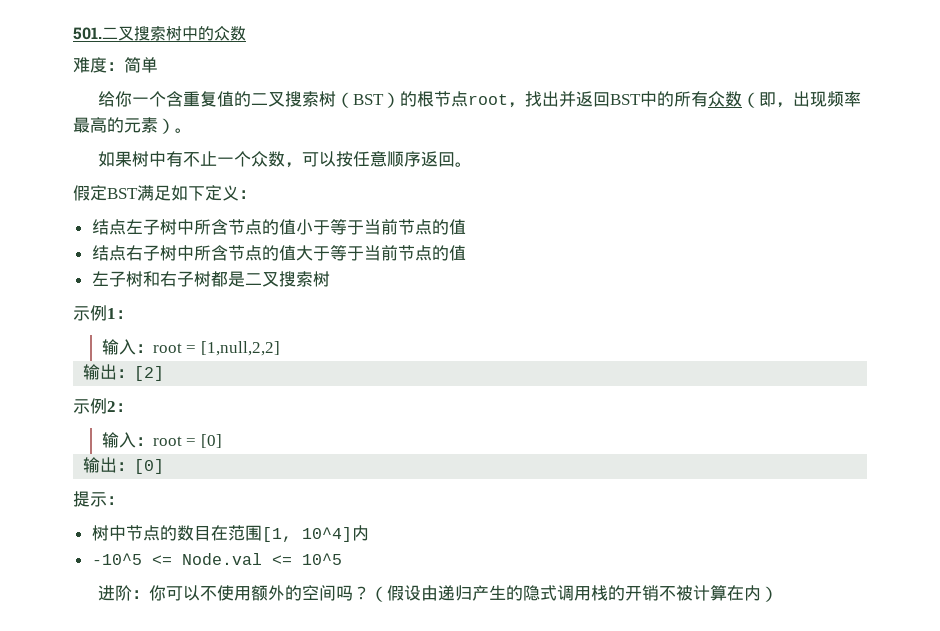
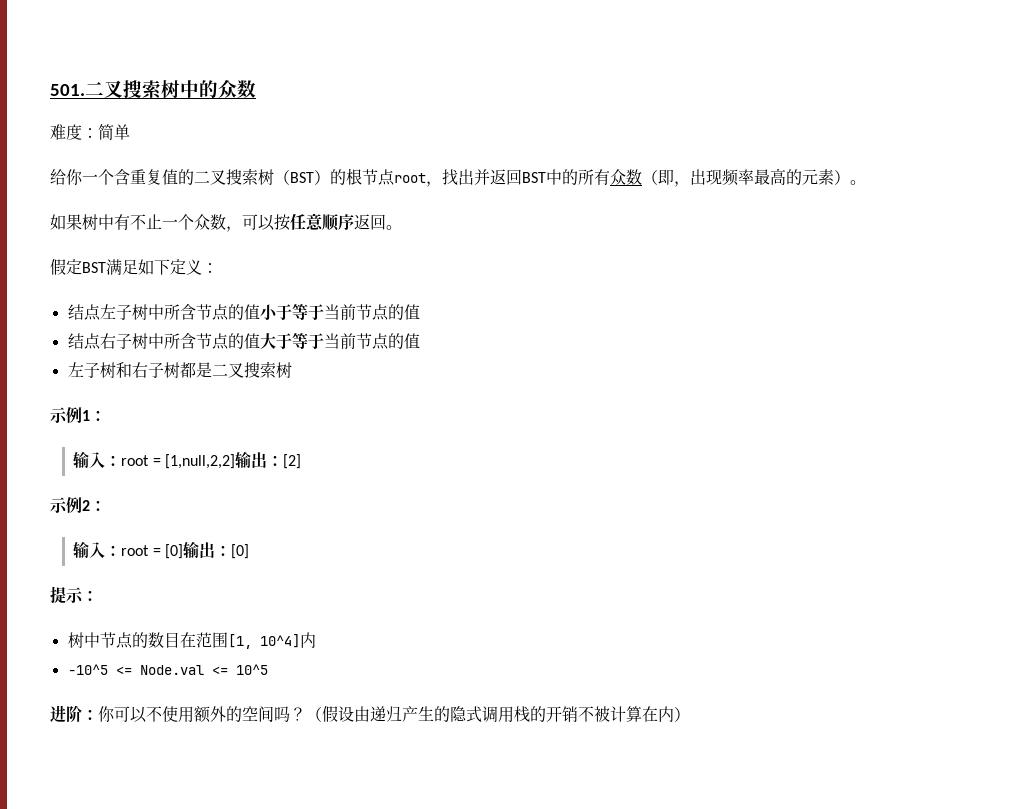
- 输入：root = [1,null,2,2]
- 输出：[2]
+ 输入：root = [1,null,2,2]输出：[2]
- 输入：root = [0]
- 输出：[0]
+ 输入：root = [0]输出：[0]

